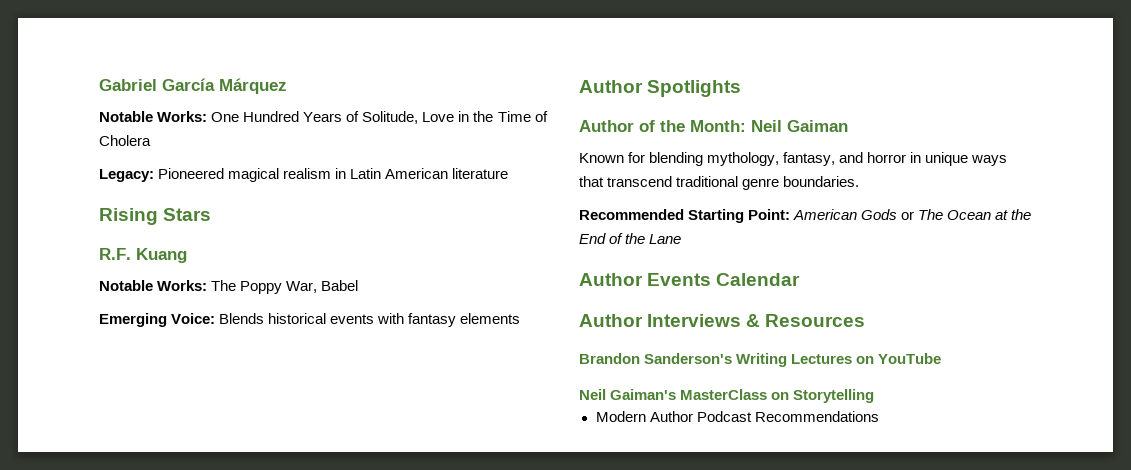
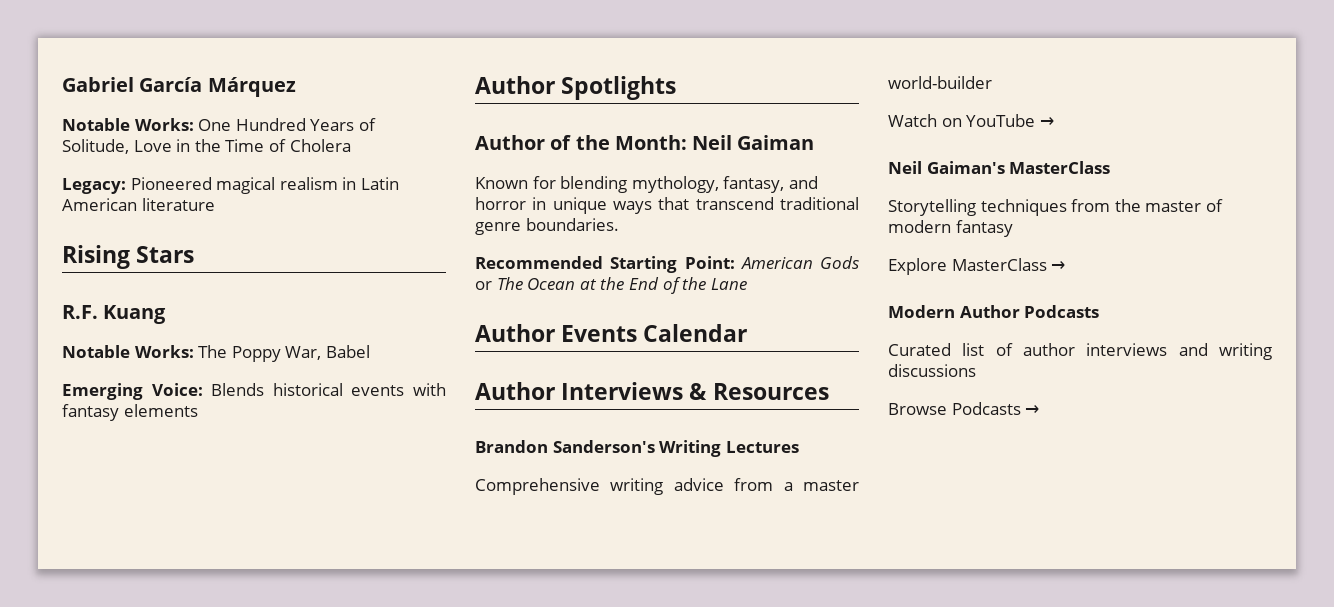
- Brandon Sanderson's Writing Lectures on YouTube
+ Brandon Sanderson's Writing Lectures
+ Comprehensive writing advice from a master world-builder
+ Watch on YouTube →
- Neil Gaiman's MasterClass on Storytelling
- Modern Author Podcast Recommendations
+ Neil Gaiman's MasterClass
+ Storytelling techniques from the master of modern fantasy
+ Explore MasterClass →
+ Modern Author Podcasts
+ Curated list of author interviews and writing discussions
+ Browse Podcasts →

